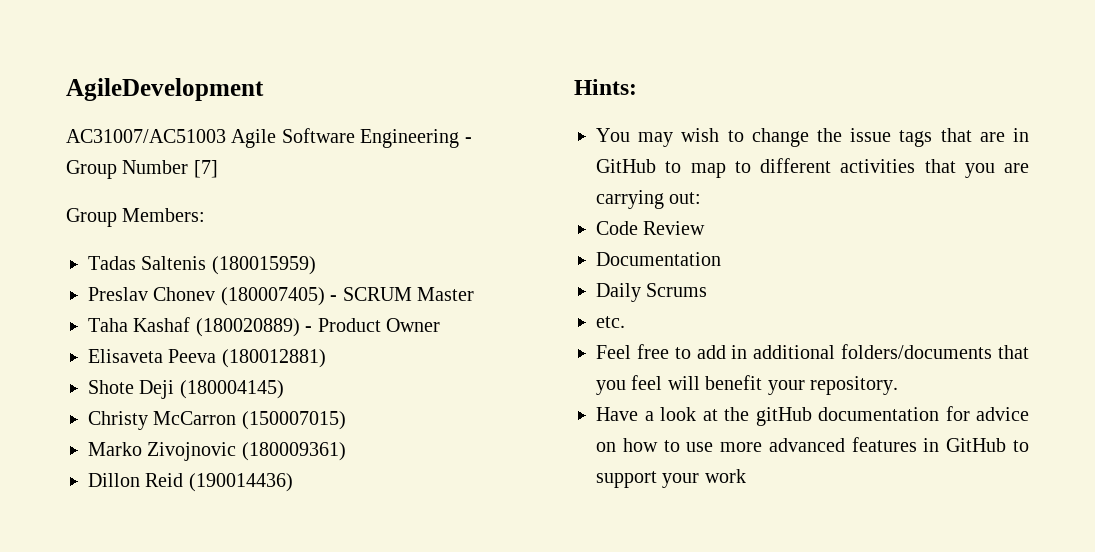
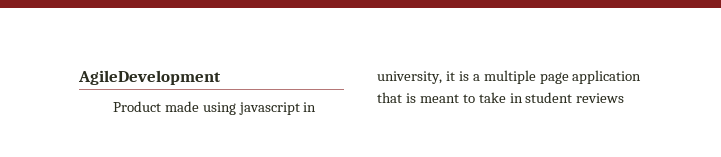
- AC31007/AC51003 Agile Software Engineering - Group Number [7]
- Group Members:
- Tadas Saltenis (180015959)
- Preslav Chonev (180007405) - SCRUM Master
- Taha Kashaf (180020889) - Product Owner
- Elisaveta Peeva (180012881)
- Shote Deji (180004145)
- Christy McCarron (150007015)
- Marko Zivojnovic (180009361)
- Dillon Reid (190014436)
- Hints:
- You may wish to change the issue tags that are in GitHub to map to different activities that you are carrying out:
- Code Review
- Documentation
- Daily Scrums
- etc.
- Feel free to add in additional folders/documents that you feel will benefit your repository.
- Have a look at the gitHub documentation for advice on how to use more advanced features in GitHub to support your work
+ Product made using javascript in university, it is a multiple page application that is meant to take in student reviews

